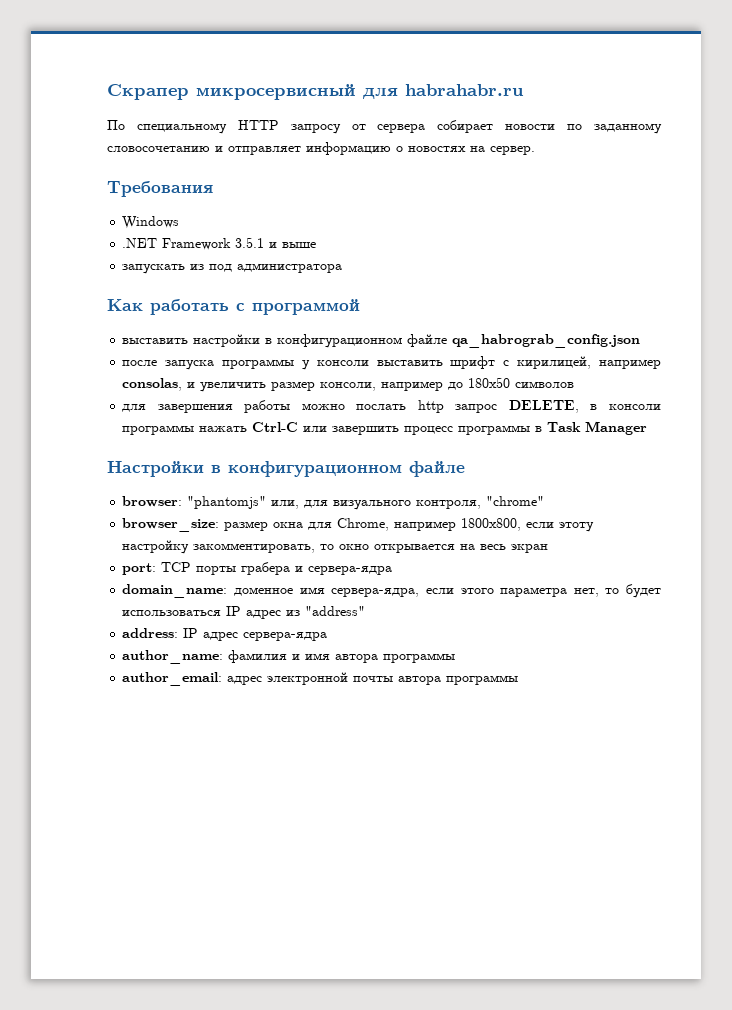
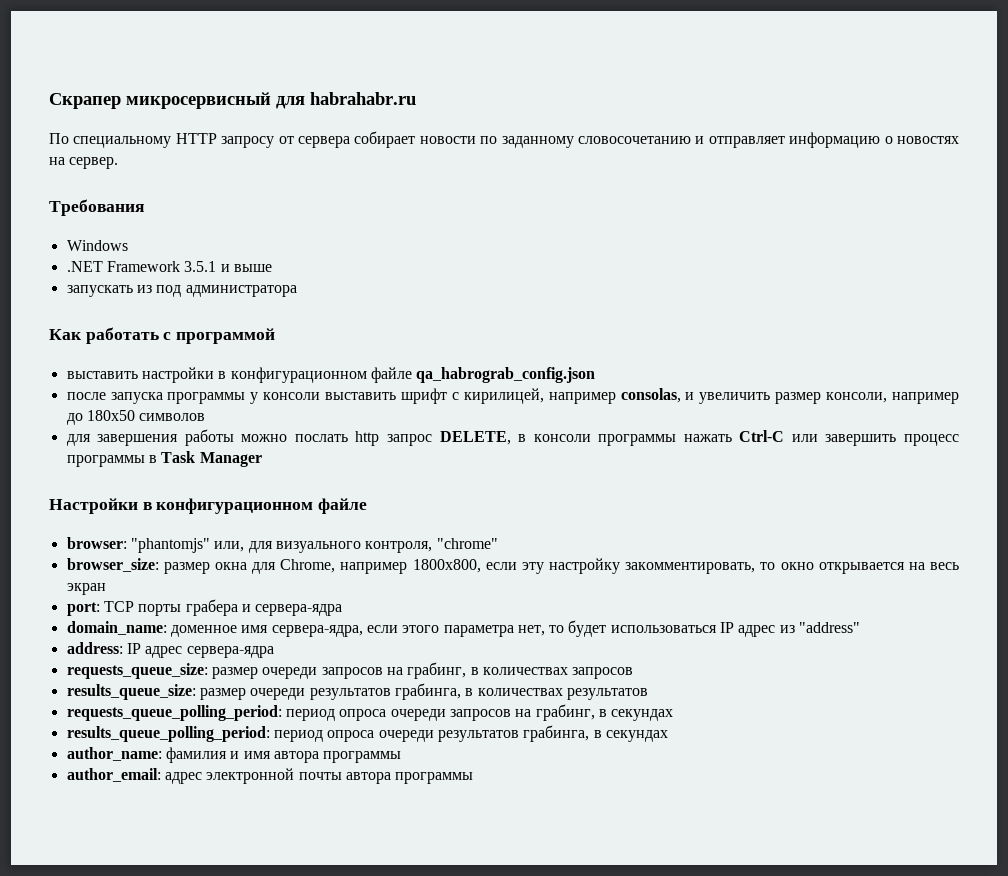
- browser_size: размер окна для Chrome, например 1800x800, если этоту настройку закомментировать, то окно открывается на весь экран
+ browser_size: размер окна для Chrome, например 1800x800, если эту настройку закомментировать, то окно открывается на весь экран
+ requests_queue_size: размер очереди запросов на грабинг, в количествах запросов
+ results_queue_size: размер очереди результатов грабинга, в количествах результатов
+ requests_queue_polling_period: период опроса очереди запросов на грабинг, в секундах
+ results_queue_polling_period: период опроса очереди результатов грабинга, в секундах

